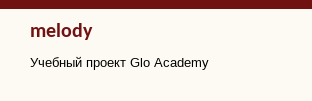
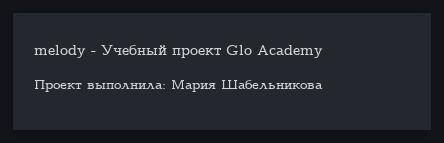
- melody
- Учебный проект Glo Academy
+ melody - Учебный проект Glo Academy
+ Проект выполнила: Мария Шабельникова

